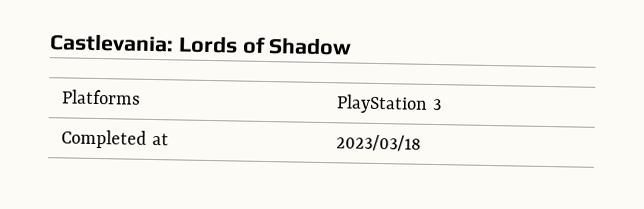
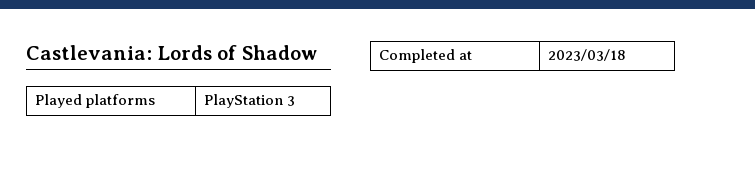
- Platforms | PlayStation 3
+ Played platforms | PlayStation 3

